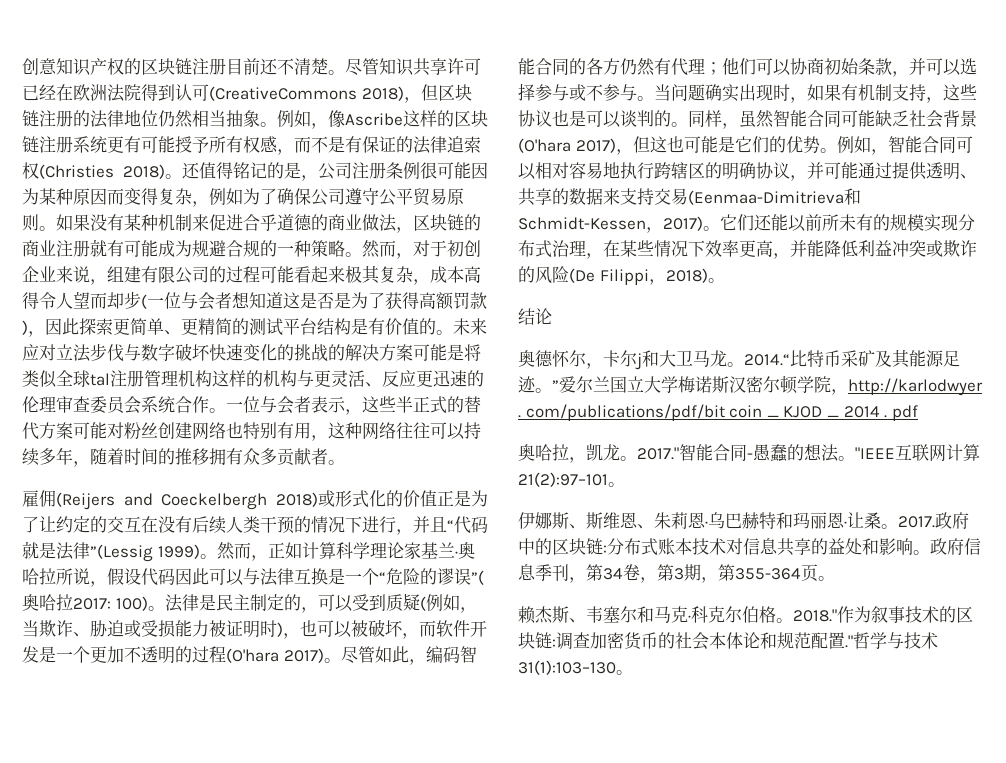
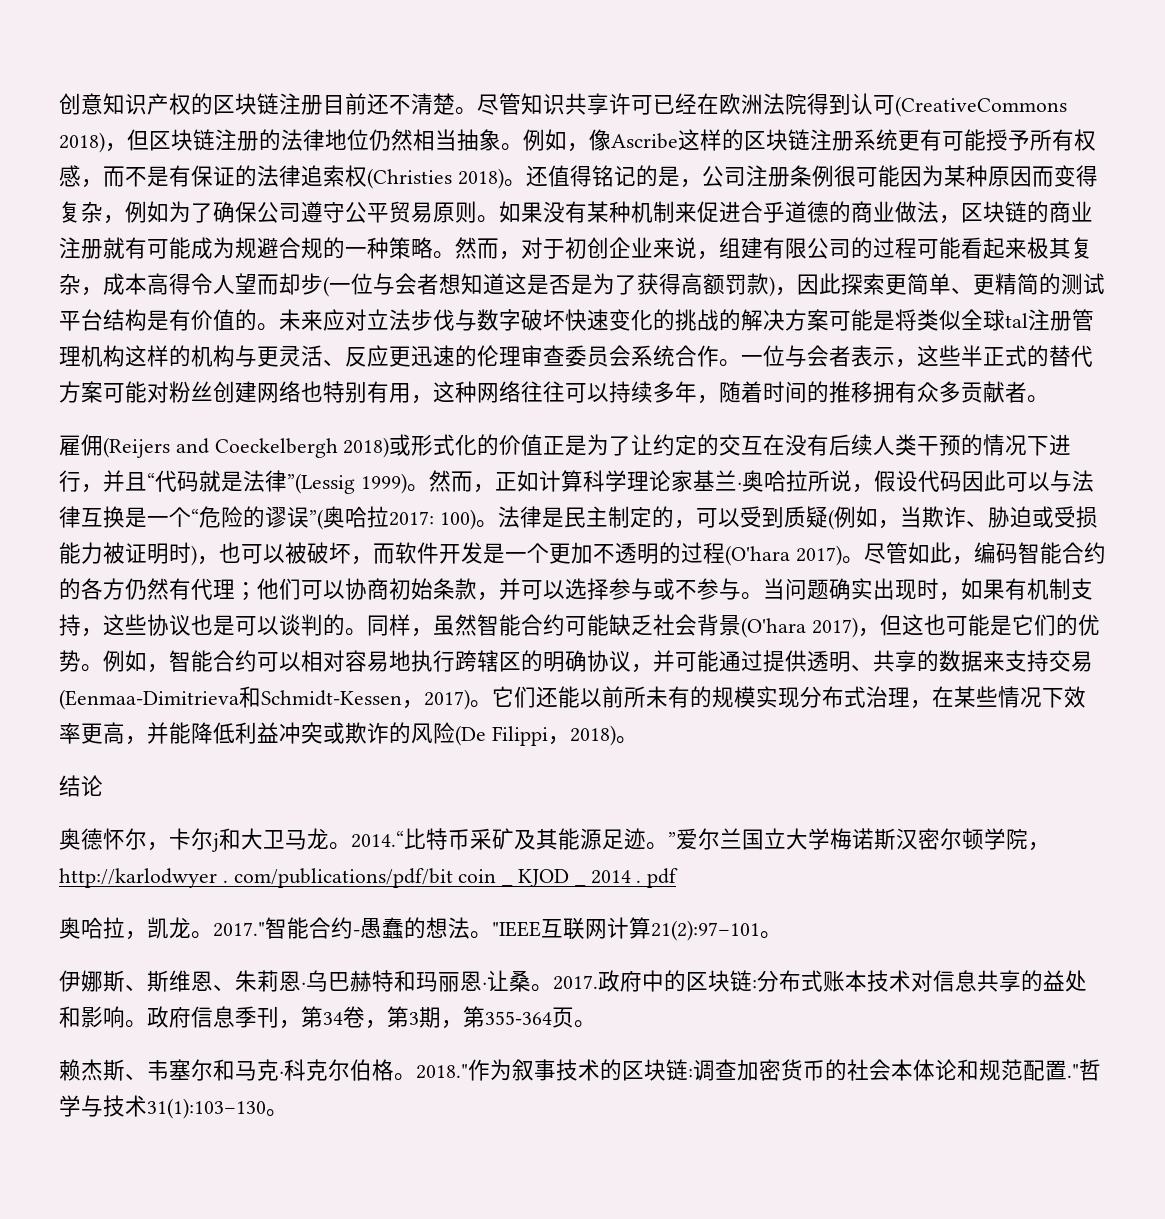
- 尽管如此，编码智能合同的各方仍然有代理；他们可以协商初始条款，并可以选择参与或不参与。
+ 尽管如此，编码智能合约的各方仍然有代理；他们可以协商初始条款，并可以选择参与或不参与。
- 同样，虽然智能合同可能缺乏社会背景(O'hara 2017)，但这也可能是它们的优势。
+ 同样，虽然智能合约可能缺乏社会背景(O'hara 2017)，但这也可能是它们的优势。
- 例如，智能合同可以相对容易地执行跨辖区的明确协议，并可能通过提供透明、共享的数据来支持交易(Eenmaa-Dimitrieva和Schmidt-Kessen，2017)。
+ 例如，智能合约可以相对容易地执行跨辖区的明确协议，并可能通过提供透明、共享的数据来支持交易(Eenmaa-Dimitrieva和Schmidt-Kessen，2017)。
- 智能合同-愚蠢的想法。
+ 智能合约-愚蠢的想法。

